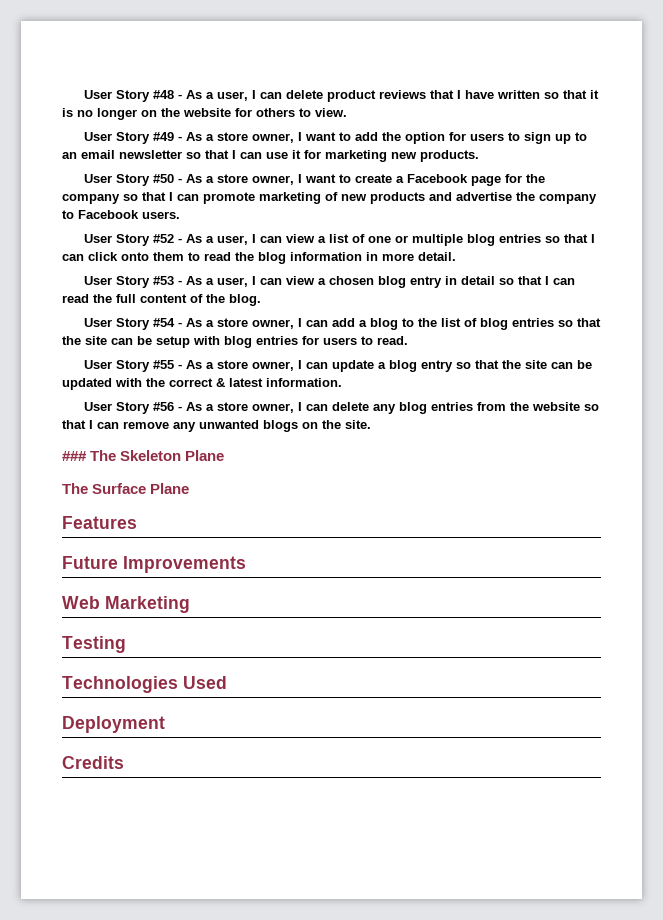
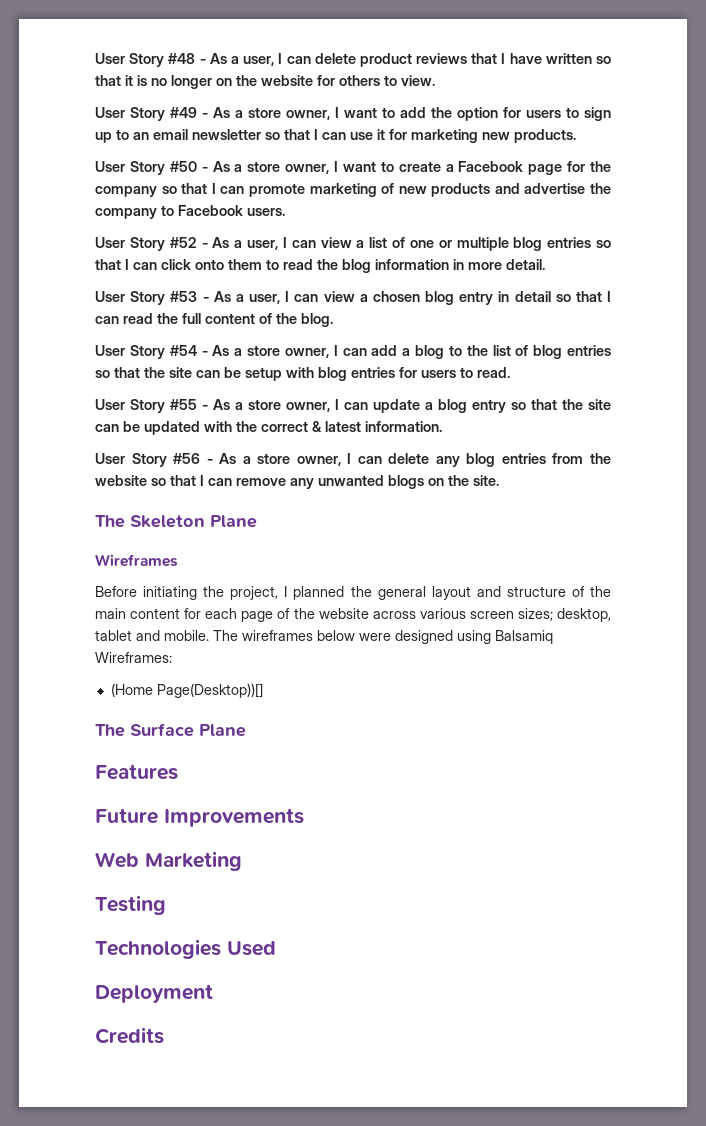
- ### The Skeleton Plane
+ The Skeleton Plane
+ Wireframes
+ Before initiating the project, I planned the general layout and structure of the main content for each page of the website across various screen sizes; desktop, tablet and mobile. The wireframes below were designed using Balsamiq Wireframes:
+ (Home Page(Desktop))[]

